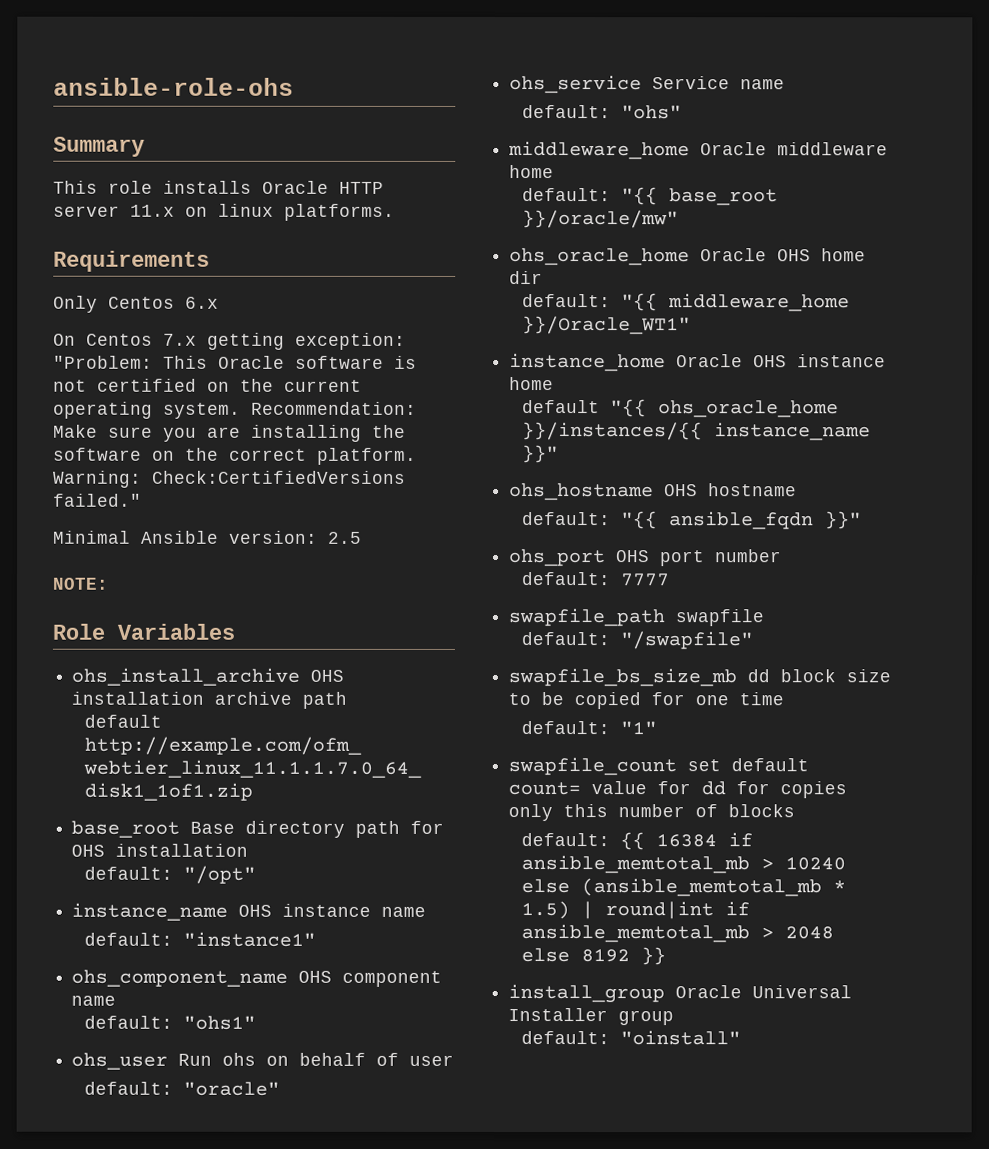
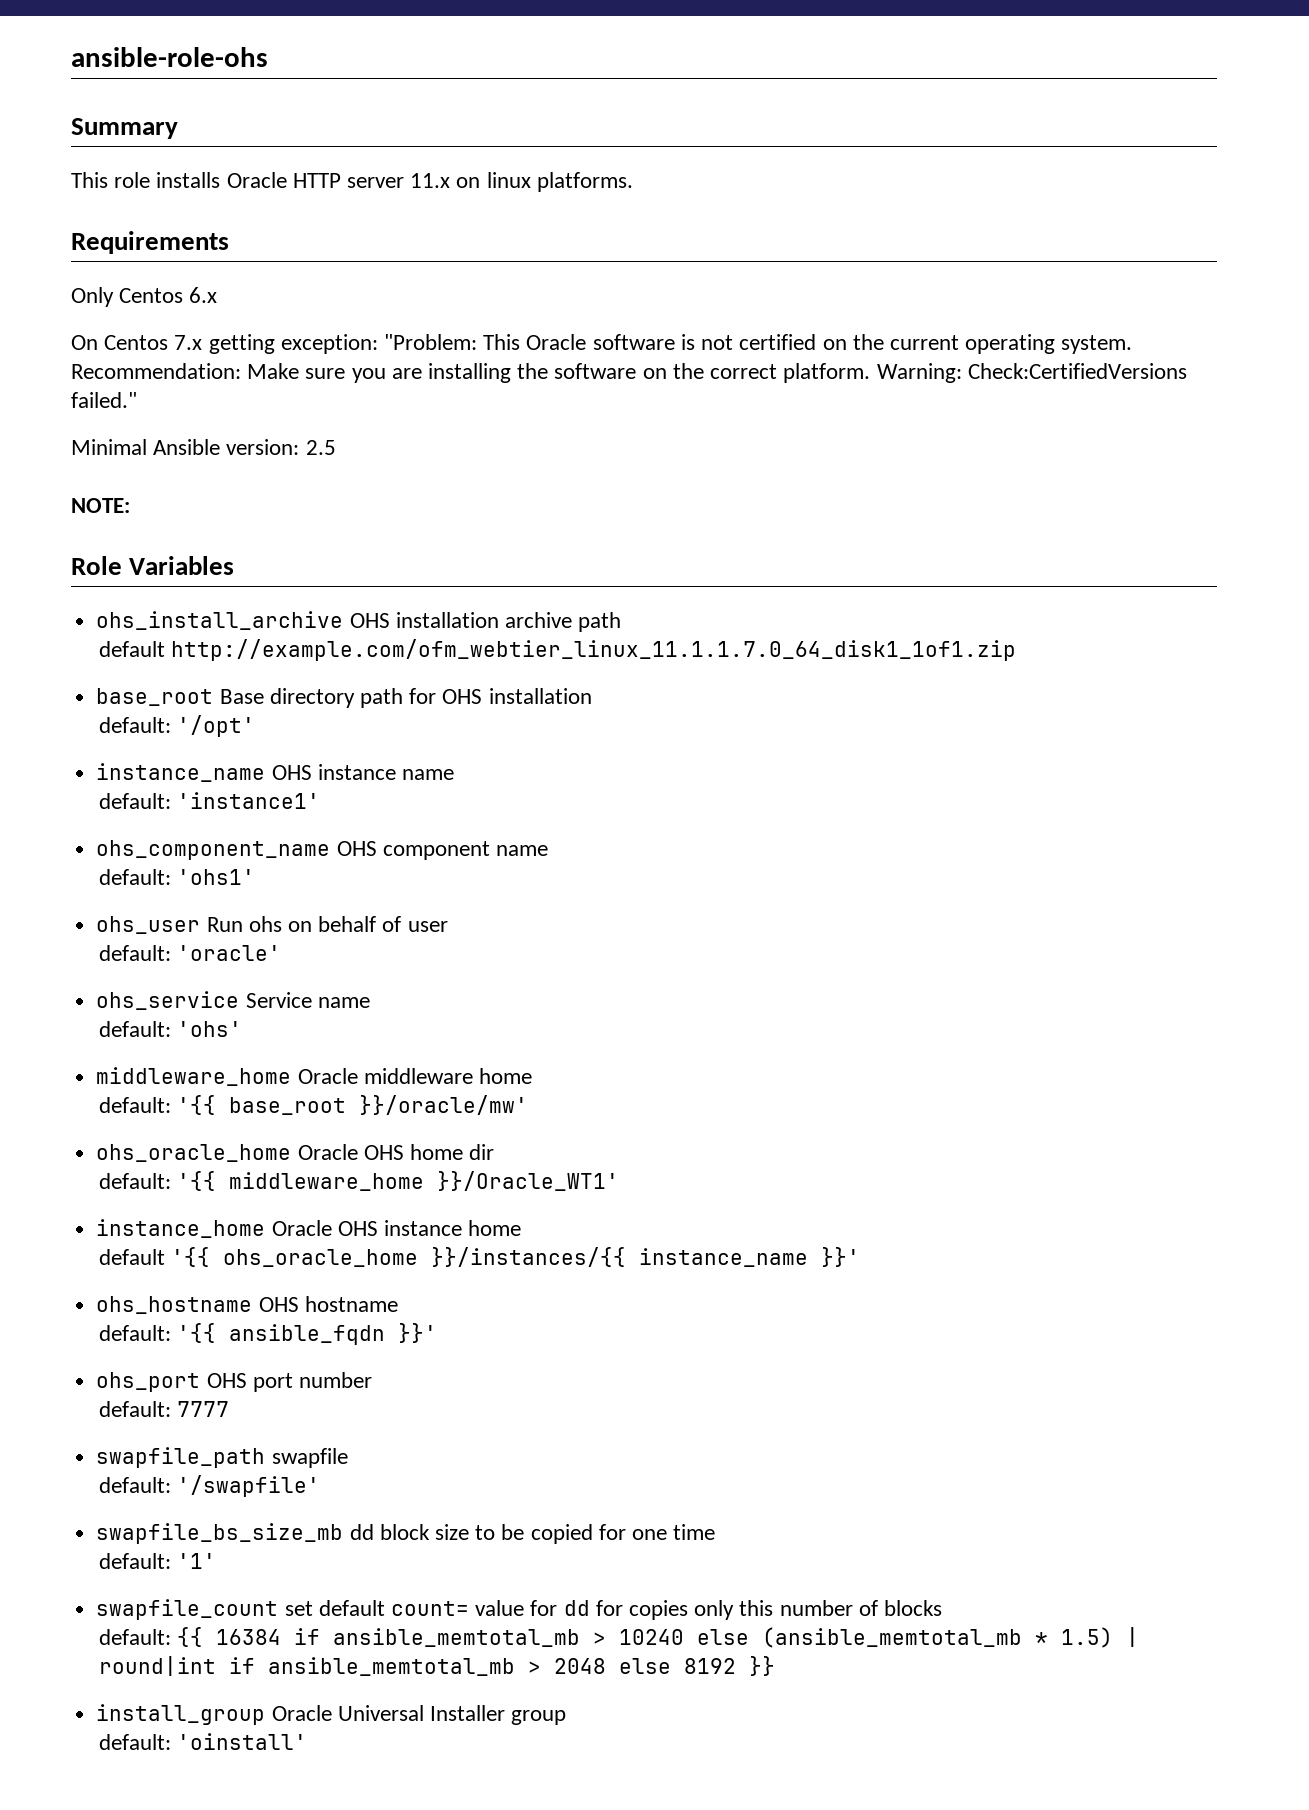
- default: "/opt"
+ default: '/opt'
- default: "instance1"
+ default: 'instance1'
- default: "ohs1"
+ default: 'ohs1'
- default: "oracle"
+ default: 'oracle'
- default: "ohs"
+ default: 'ohs'
- default: "{{ base_root }}/oracle/mw"
+ default: '{{ base_root }}/oracle/mw'
- default: "{{ middleware_home }}/Oracle_WT1"
+ default: '{{ middleware_home }}/Oracle_WT1'
- default "{{ ohs_oracle_home }}/instances/{{ instance_name }}"
+ default '{{ ohs_oracle_home }}/instances/{{ instance_name }}'
- default: "{{ ansible_fqdn }}"
+ default: '{{ ansible_fqdn }}'
- default: "/swapfile"
+ default: '/swapfile'
- default: "1"
+ default: '1'
- default: "oinstall"
+ default: 'oinstall'

